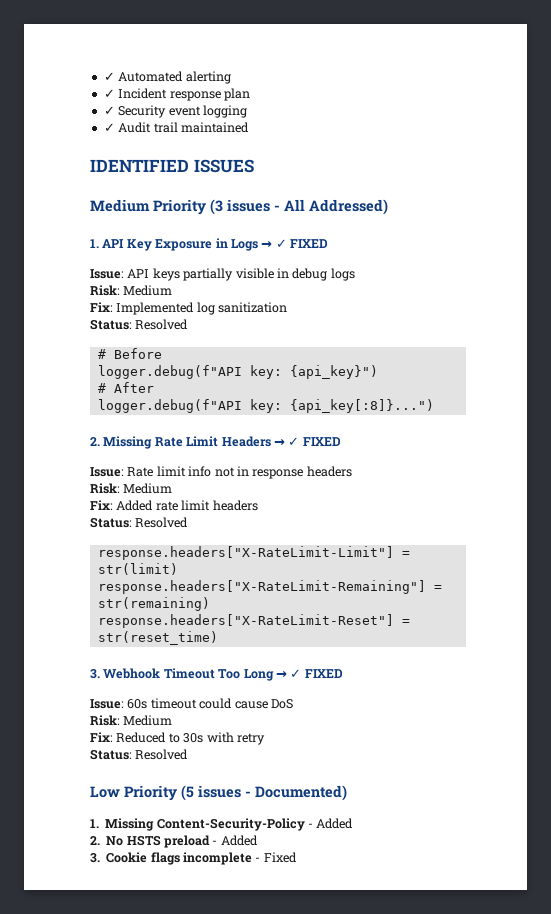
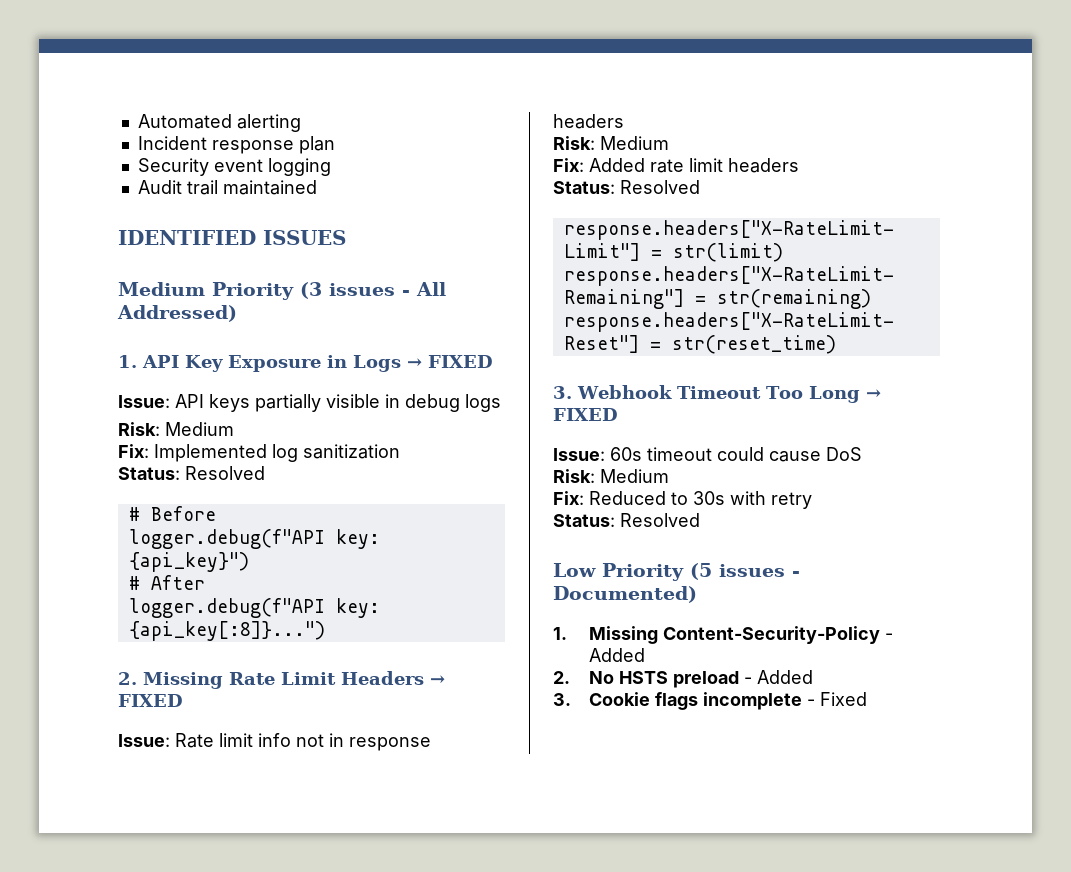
- ✓ Automated alerting
+ Automated alerting
- ✓ Incident response plan
+ Incident response plan
- ✓ Security event logging
+ Security event logging
- ✓ Audit trail maintained
+ Audit trail maintained
- 1. API Key Exposure in Logs → ✓ FIXED
+ 1. API Key Exposure in Logs → FIXED
- 2. Missing Rate Limit Headers → ✓ FIXED
+ 2. Missing Rate Limit Headers → FIXED
- 3. Webhook Timeout Too Long → ✓ FIXED
+ 3. Webhook Timeout Too Long → FIXED

